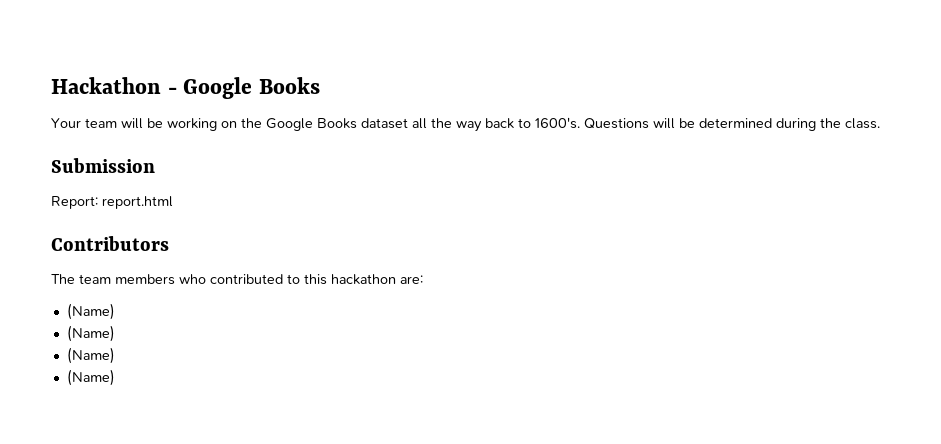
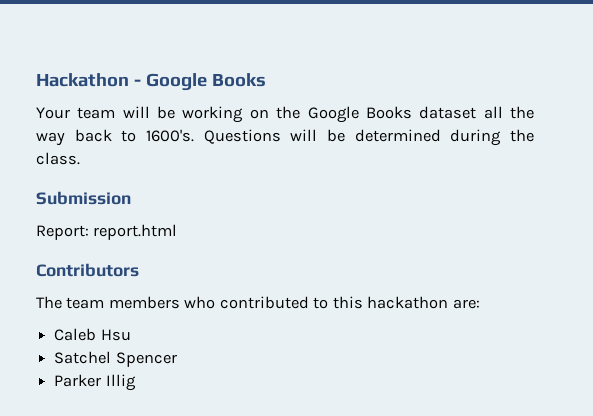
  The team members who contributed to this hackathon are:
- (Name)
- (Name)
- (Name)
- (Name)
+ Caleb Hsu
+ Satchel Spencer
+ Parker Illig

